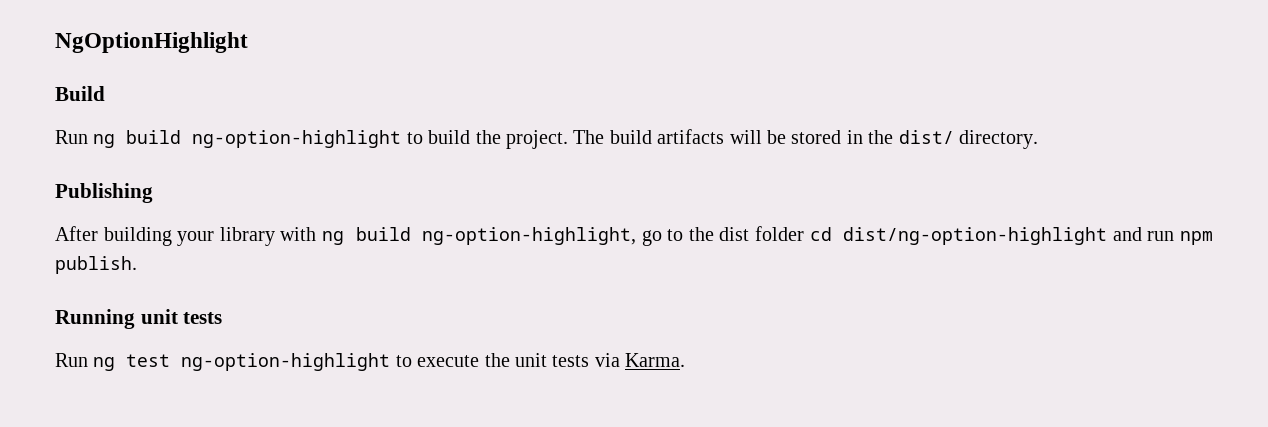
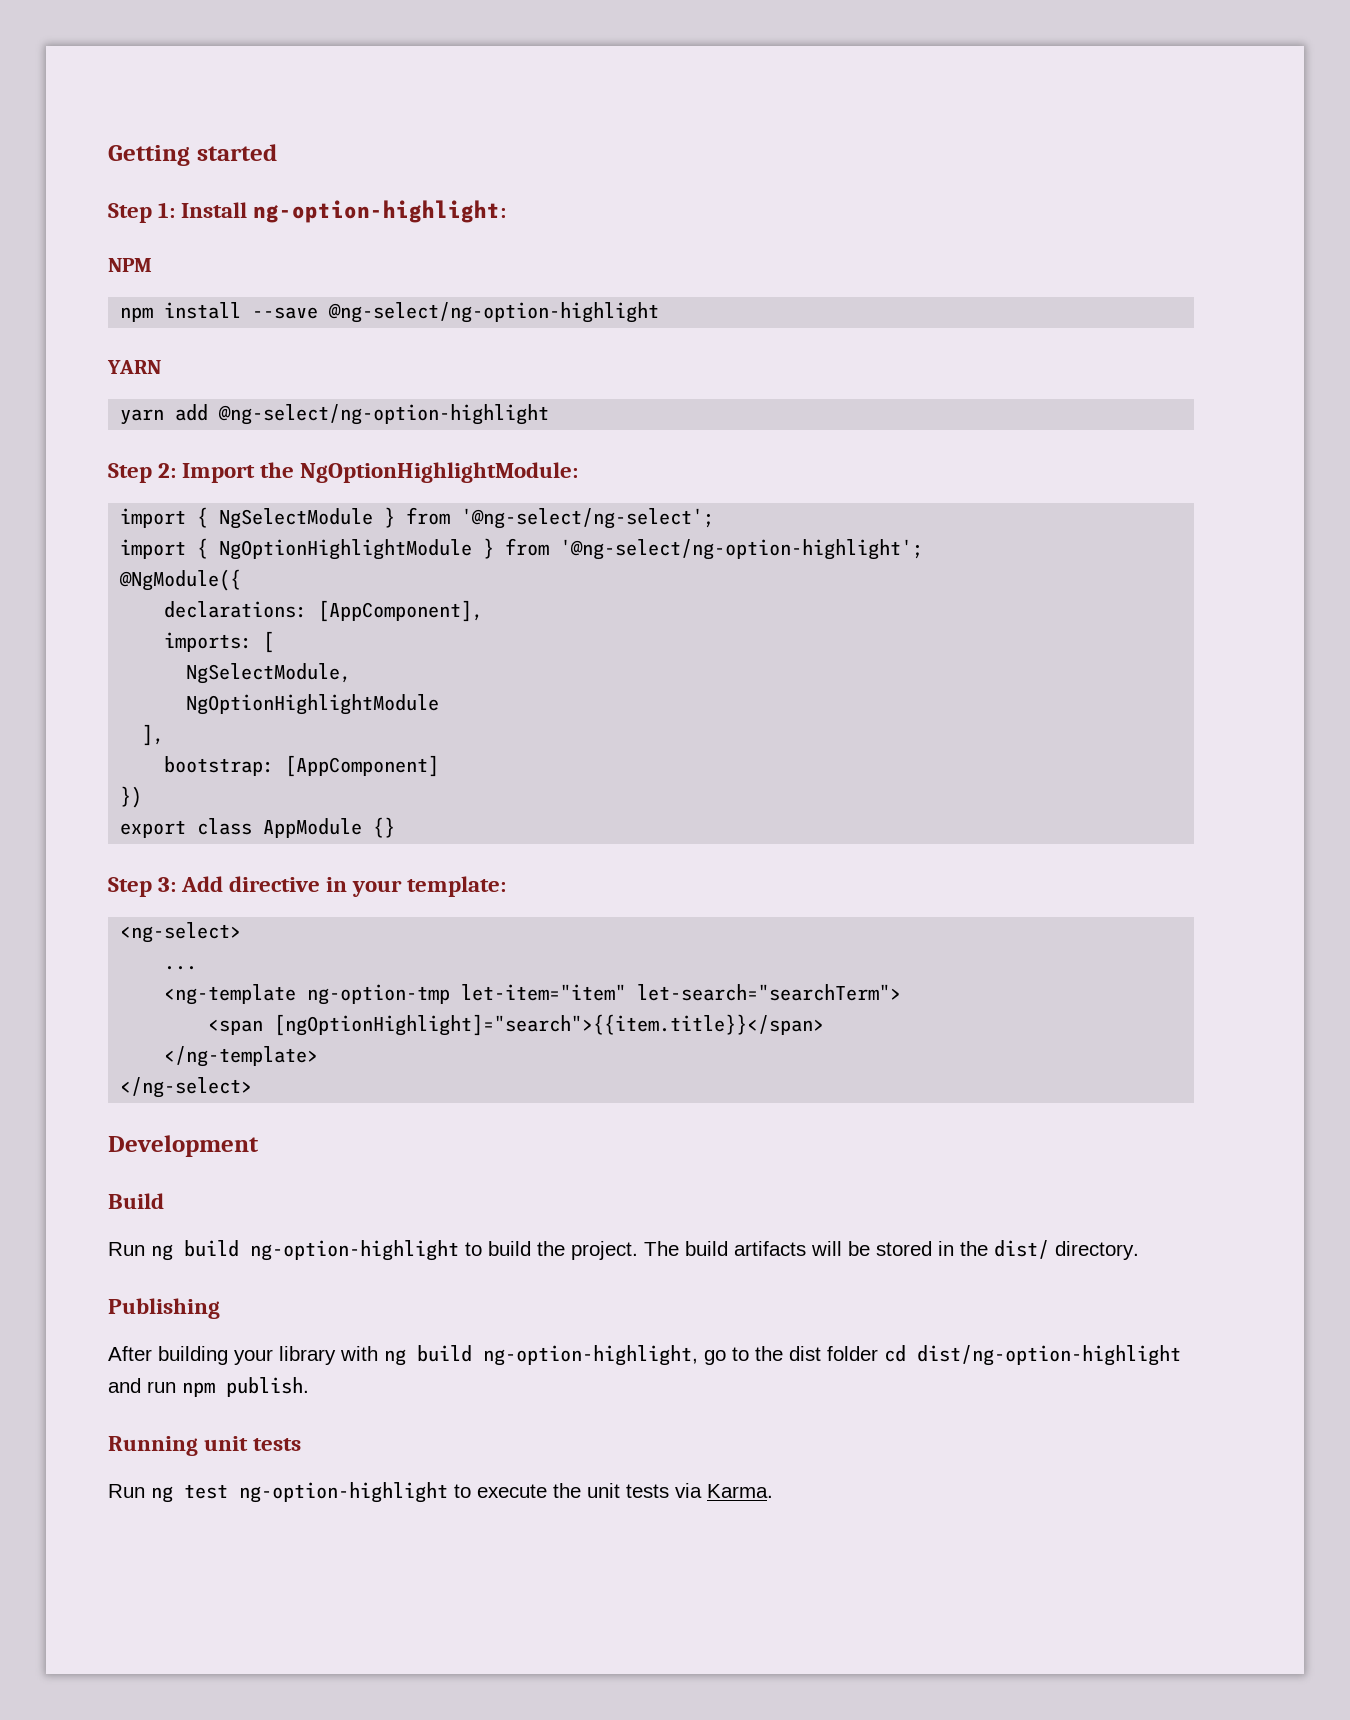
- NgOptionHighlight
+ Getting started
+ Step 1: Install ng-option-highlight:
+ NPM
+ npm install --save @ng-select/ng-option-highlight
+ YARN
+ yarn add @ng-select/ng-option-highlight
+ Step 2: Import the NgOptionHighlightModule:
+ import { NgSelectModule } from '@ng-select/ng-select';
+ import { NgOptionHighlightModule } from '@ng-select/ng-option-highlight';
+ @NgModule({
+ declarations: [AppComponent],
+ imports: [
+ NgSelectModule,
+ NgOptionHighlightModule
+ ],
+ bootstrap: [AppComponent]
+ })
+ export class AppModule {}
+ Step 3: Add directive in your template:
+ <ng-select>
+ ...
+ <ng-template ng-option-tmp let-item="item" let-search="searchTerm">
+ <span [ngOptionHighlight]="search">{{item.title}}</span>
+ </ng-template>
+ </ng-select>
+ Development

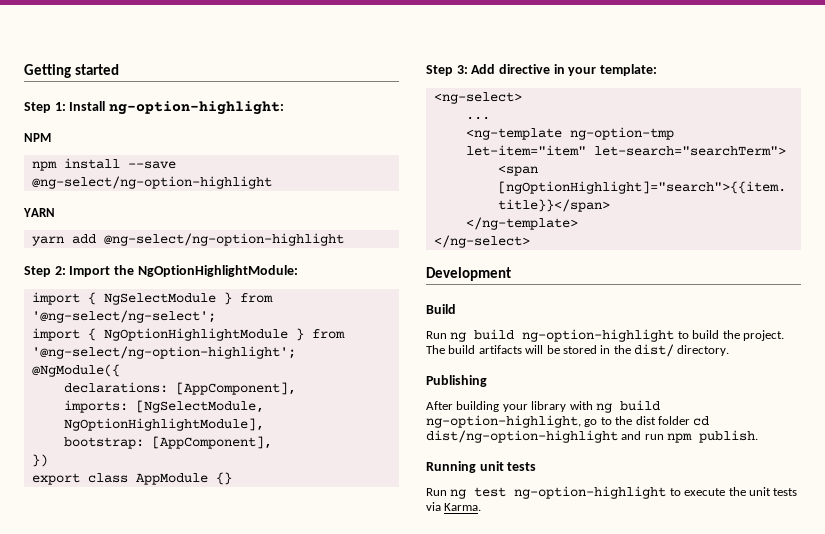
- imports: [
- NgSelectModule,
- NgOptionHighlightModule
- ],
+ imports: [NgSelectModule, NgOptionHighlightModule],
- bootstrap: [AppComponent]
+ bootstrap: [AppComponent],

